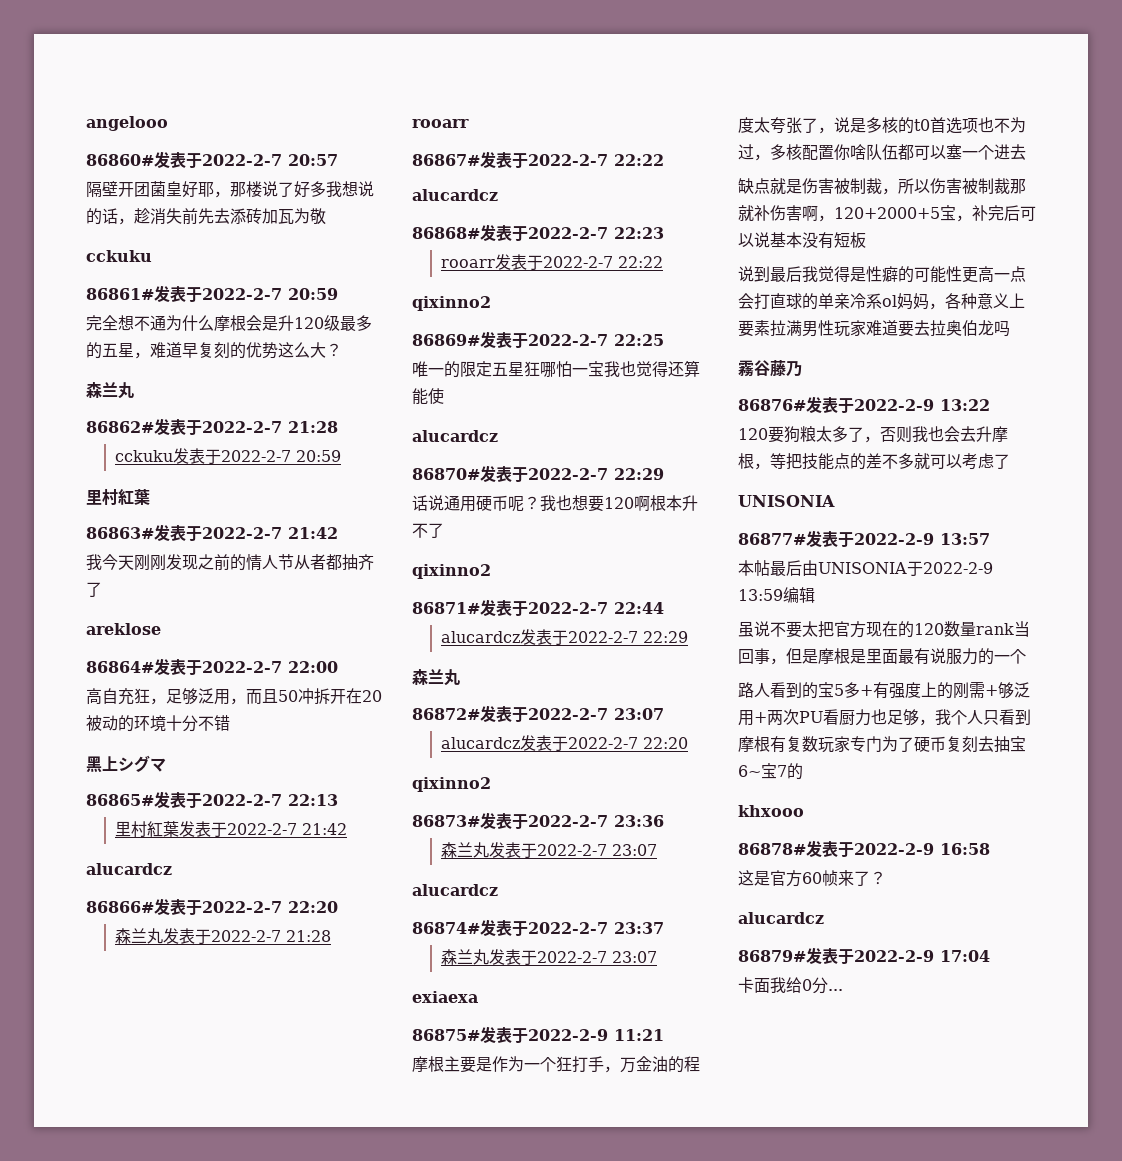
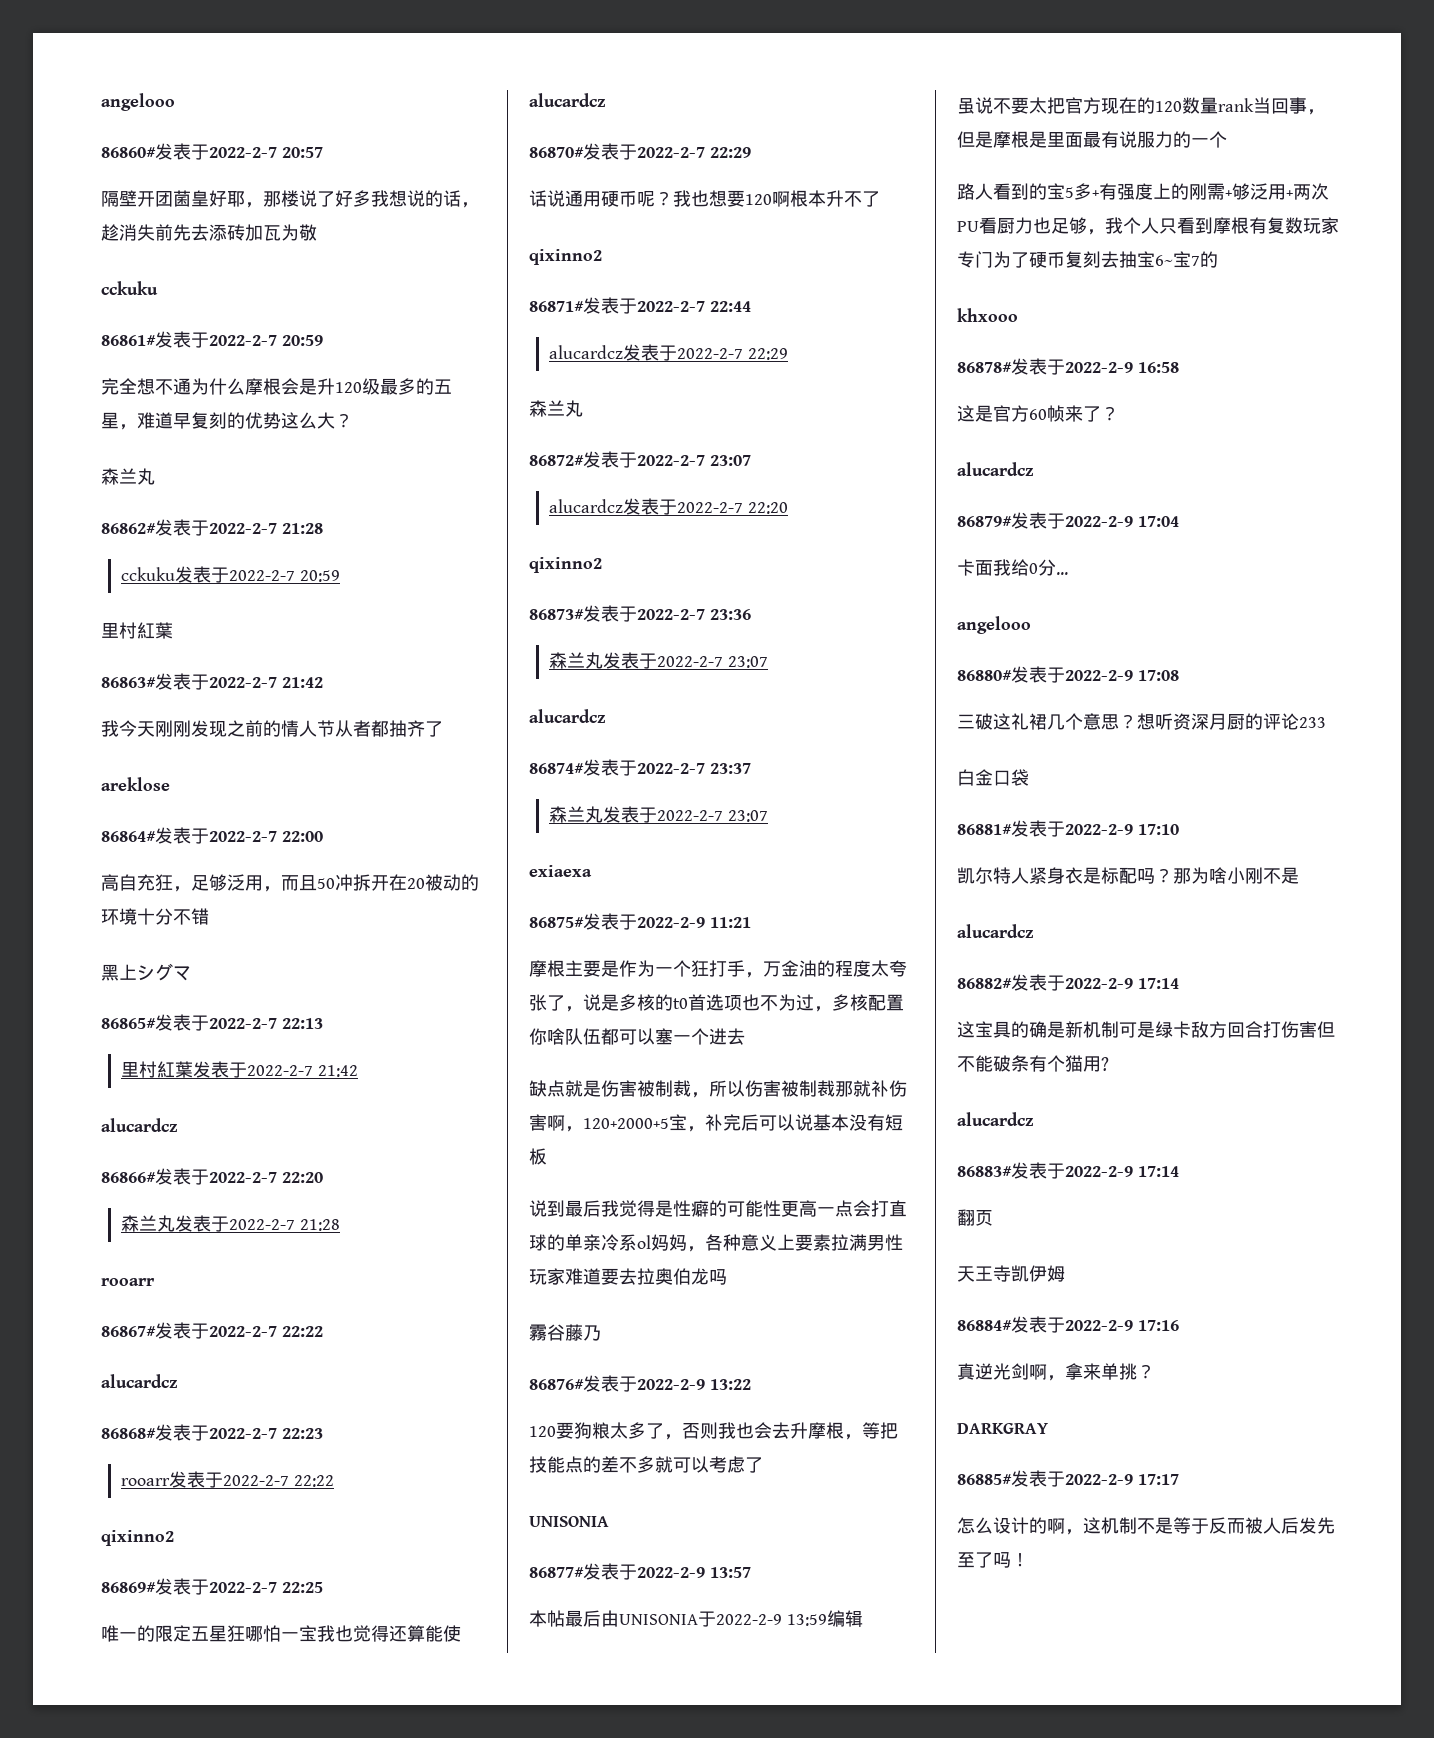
  卡面我给0分...
+ angelooo
+ 86880#发表于2022-2-9 17:08
+ 三破这礼裙几个意思？想听资深月厨的评论233
+ 白金口袋
+ 86881#发表于2022-2-9 17:10
+ 凯尔特人紧身衣是标配吗？那为啥小刚不是
+ alucardcz
+ 86882#发表于2022-2-9 17:14
+ 这宝具的确是新机制可是绿卡敌方回合打伤害但不能破条有个猫用?
+ alucardcz
+ 86883#发表于2022-2-9 17:14
+ 翻页
+ 天王寺凯伊姆
+ 86884#发表于2022-2-9 17:16
+ 真逆光剑啊，拿来单挑？
+ DARKGRAY
+ 86885#发表于2022-2-9 17:17
+ 怎么设计的啊，这机制不是等于反而被人后发先至了吗！

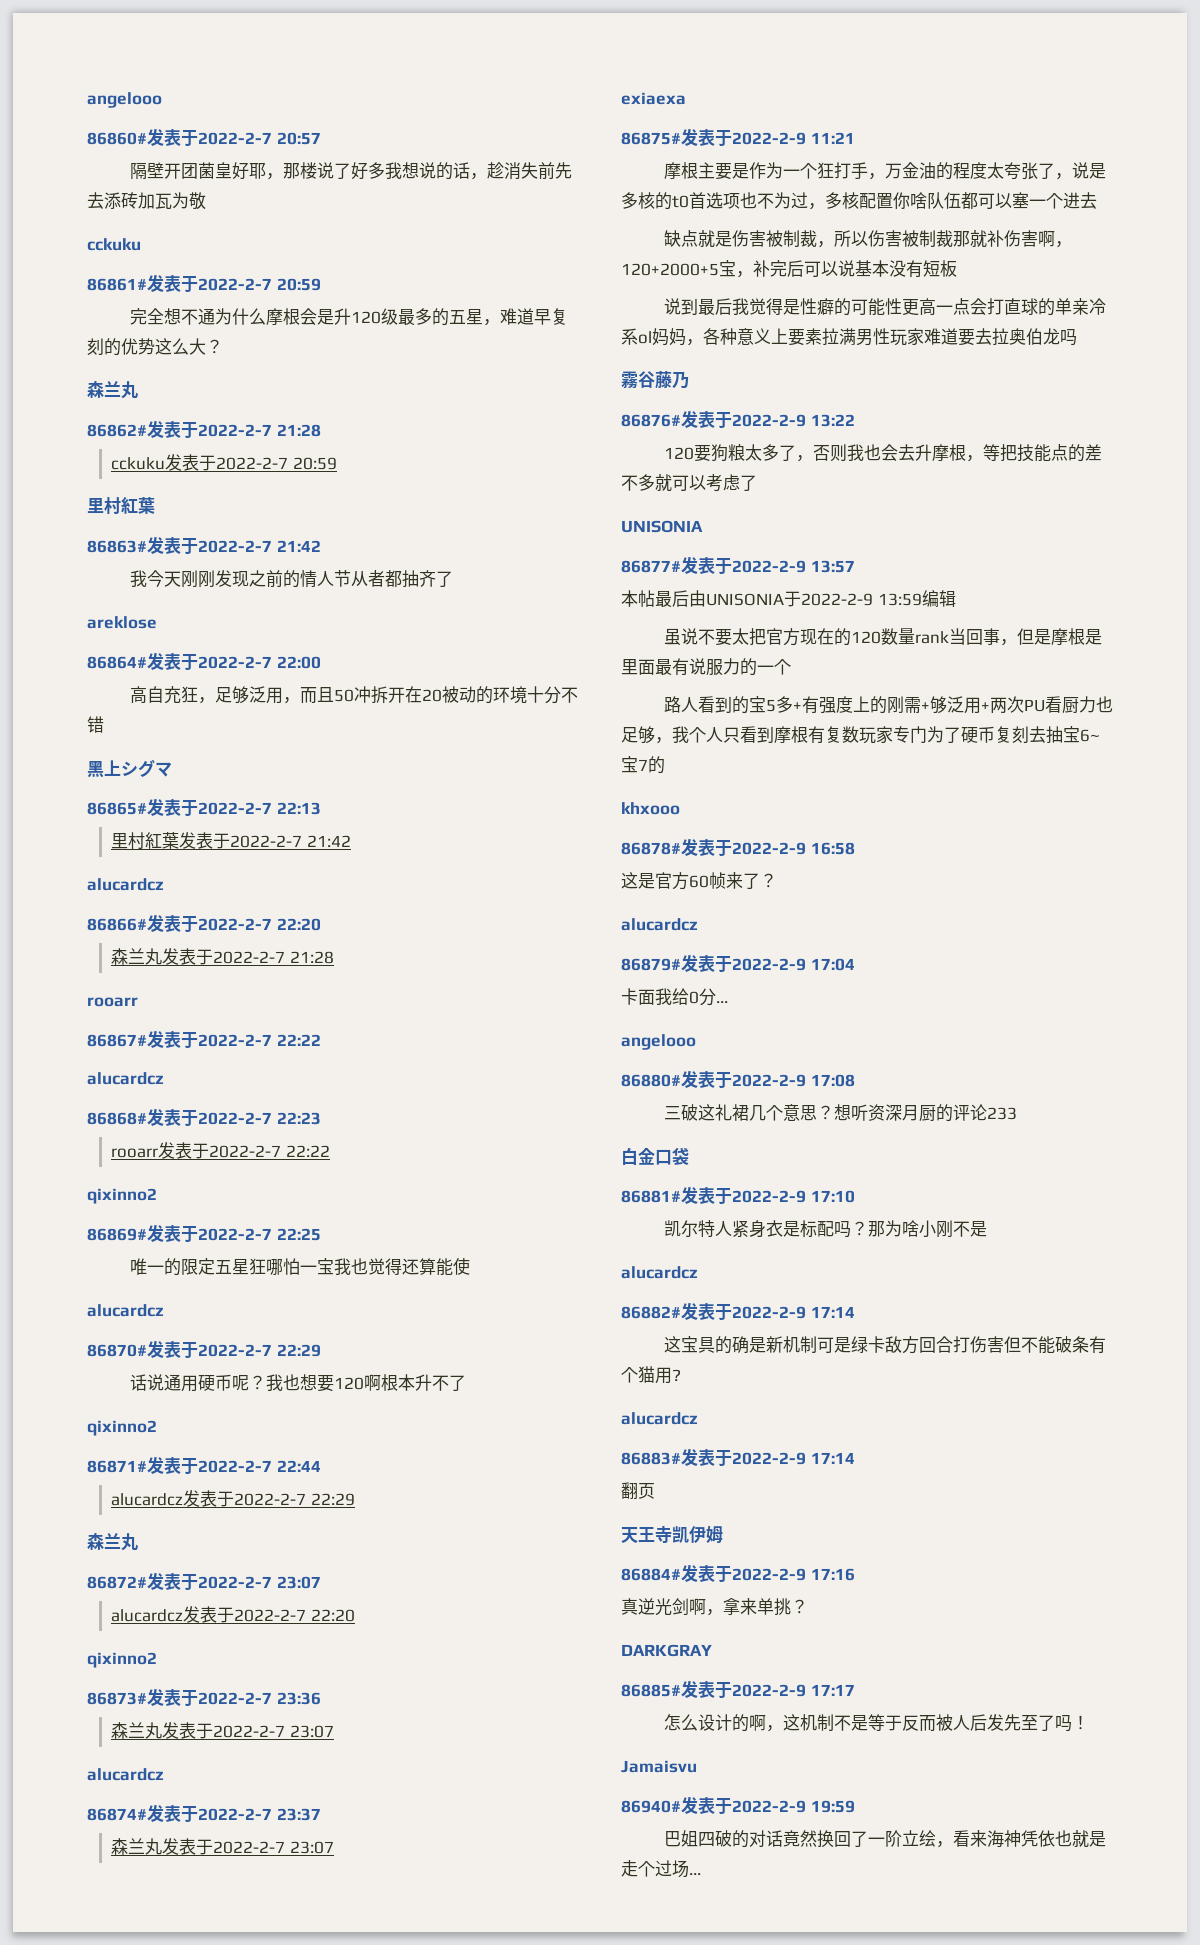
+ Jamaisvu
+ 86940#发表于2022-2-9 19:59
+ 巴姐四破的对话竟然换回了一阶立绘，看来海神凭依也就是走个过场...

